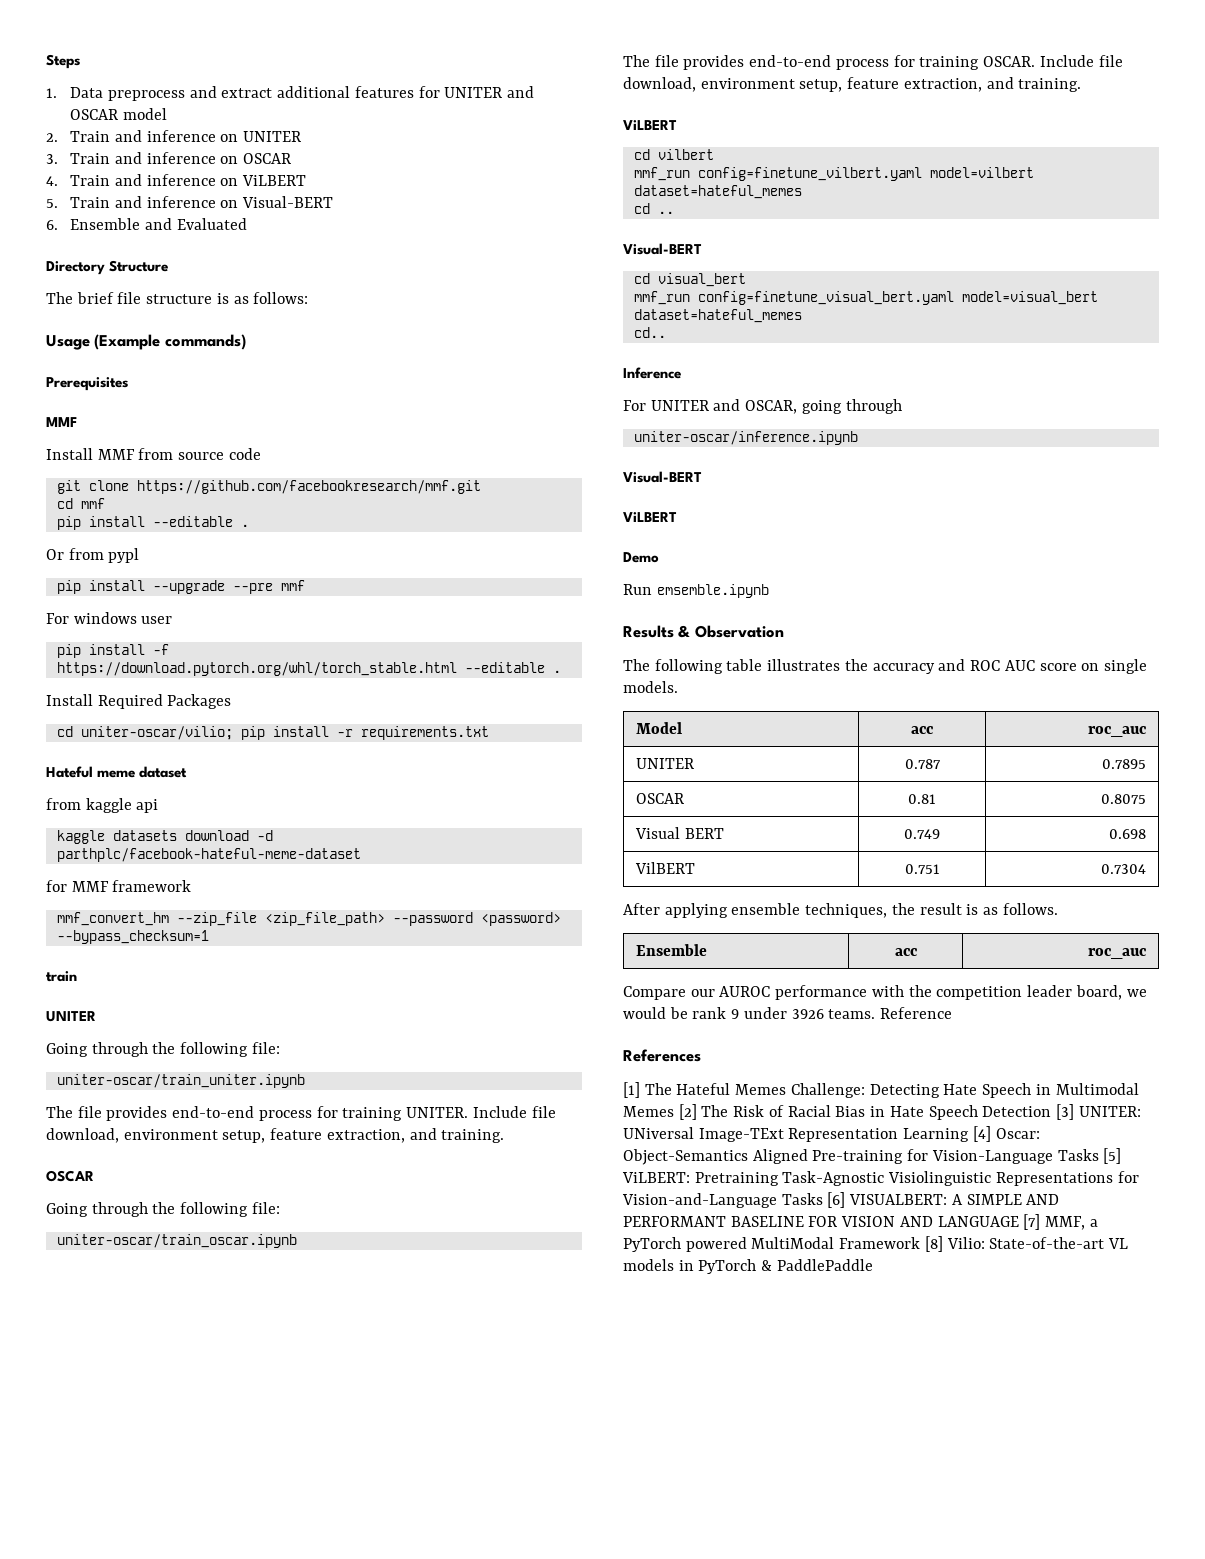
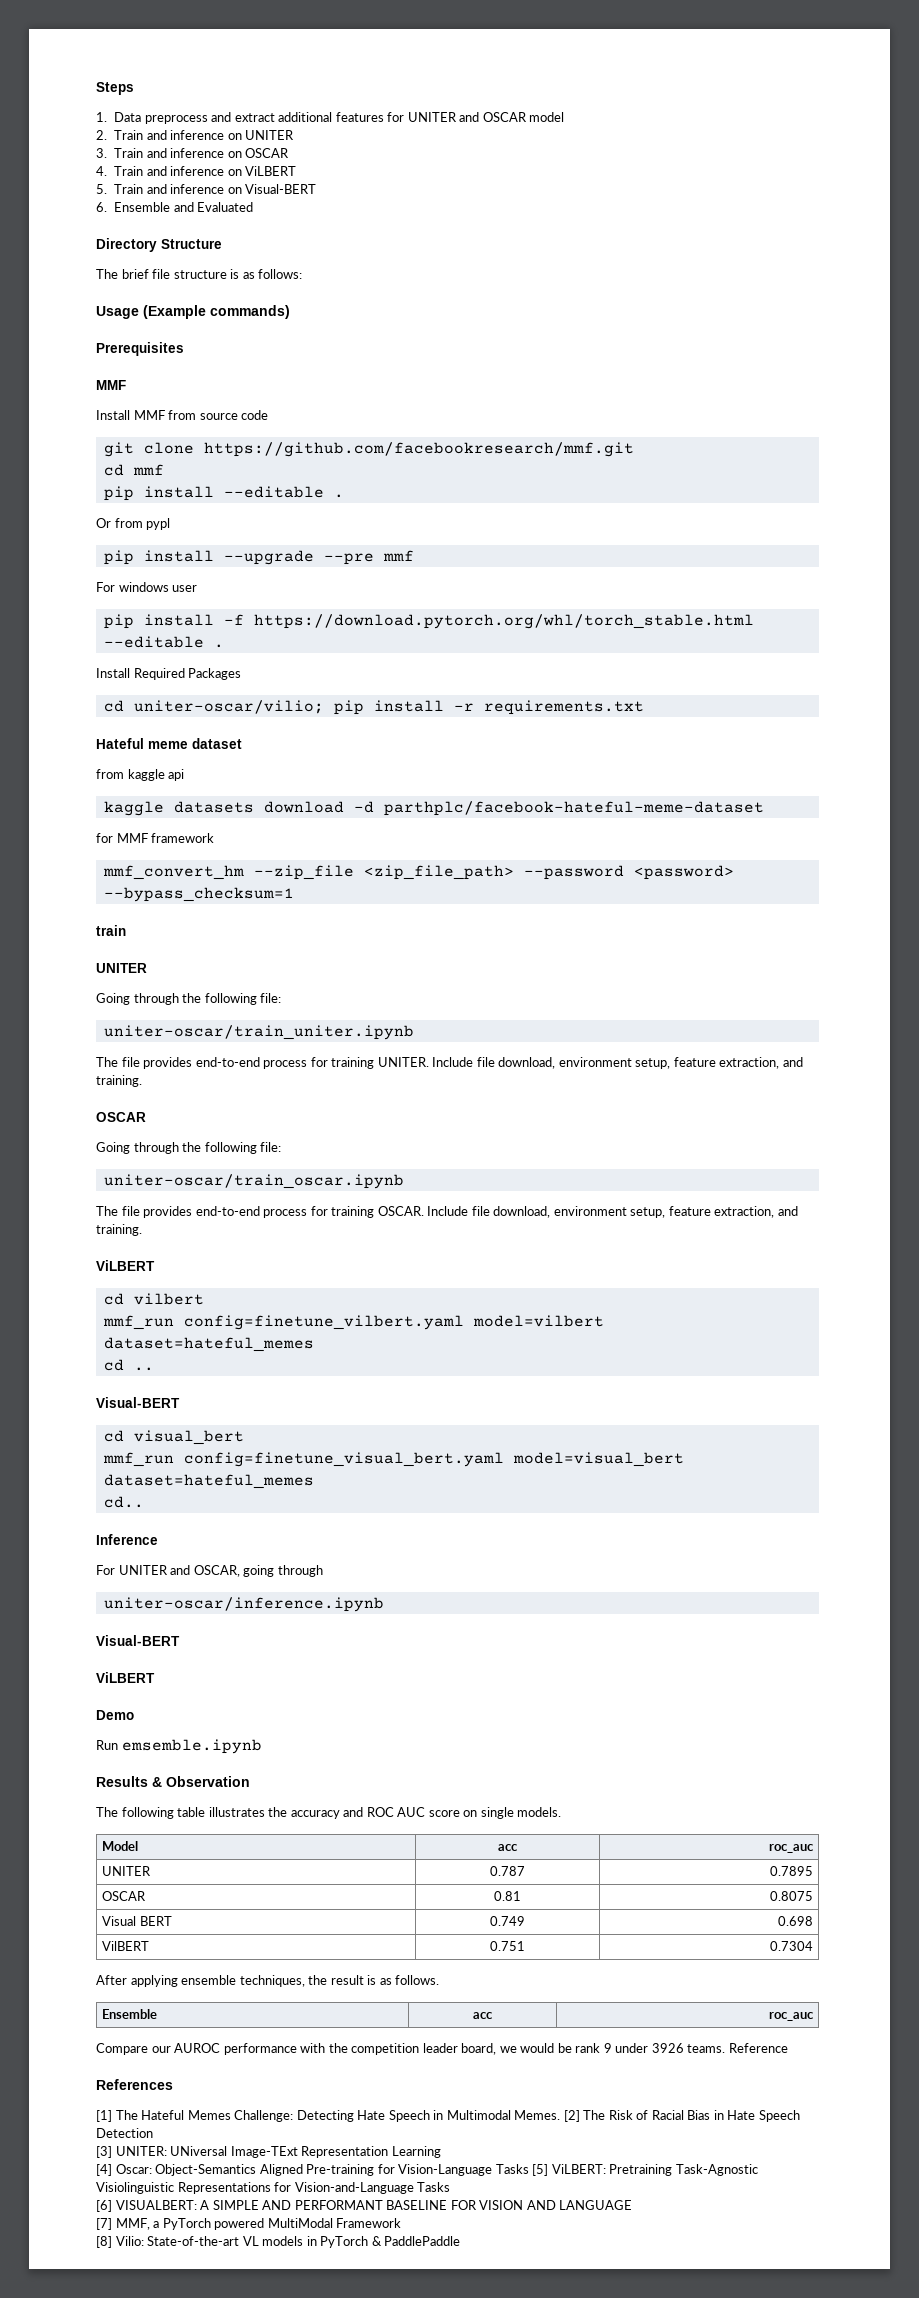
- Detecting Hate Speech in Multimodal Memes [2] The Risk of Racial Bias in Hate Speech Detection [3] UNITER:
+ Detecting Hate Speech in Multimodal Memes. [2] The Risk of Racial Bias in Hate Speech Detection
+ [3] UNITER:
- UNiversal Image-TExt Representation Learning [4] Oscar:
+ UNiversal Image-TExt Representation Learning
+ [4] Oscar:
- Pretraining Task-Agnostic Visiolinguistic Representations for Vision-and-Language Tasks [6] VISUALBERT:
+ Pretraining Task-Agnostic Visiolinguistic Representations for Vision-and-Language Tasks
+ [6] VISUALBERT:
- A SIMPLE AND PERFORMANT BASELINE FOR VISION AND LANGUAGE [7] MMF, a PyTorch powered MultiModal Framework [8] Vilio:
+ A SIMPLE AND PERFORMANT BASELINE FOR VISION AND LANGUAGE
+ [7] MMF, a PyTorch powered MultiModal Framework
+ [8] Vilio:

